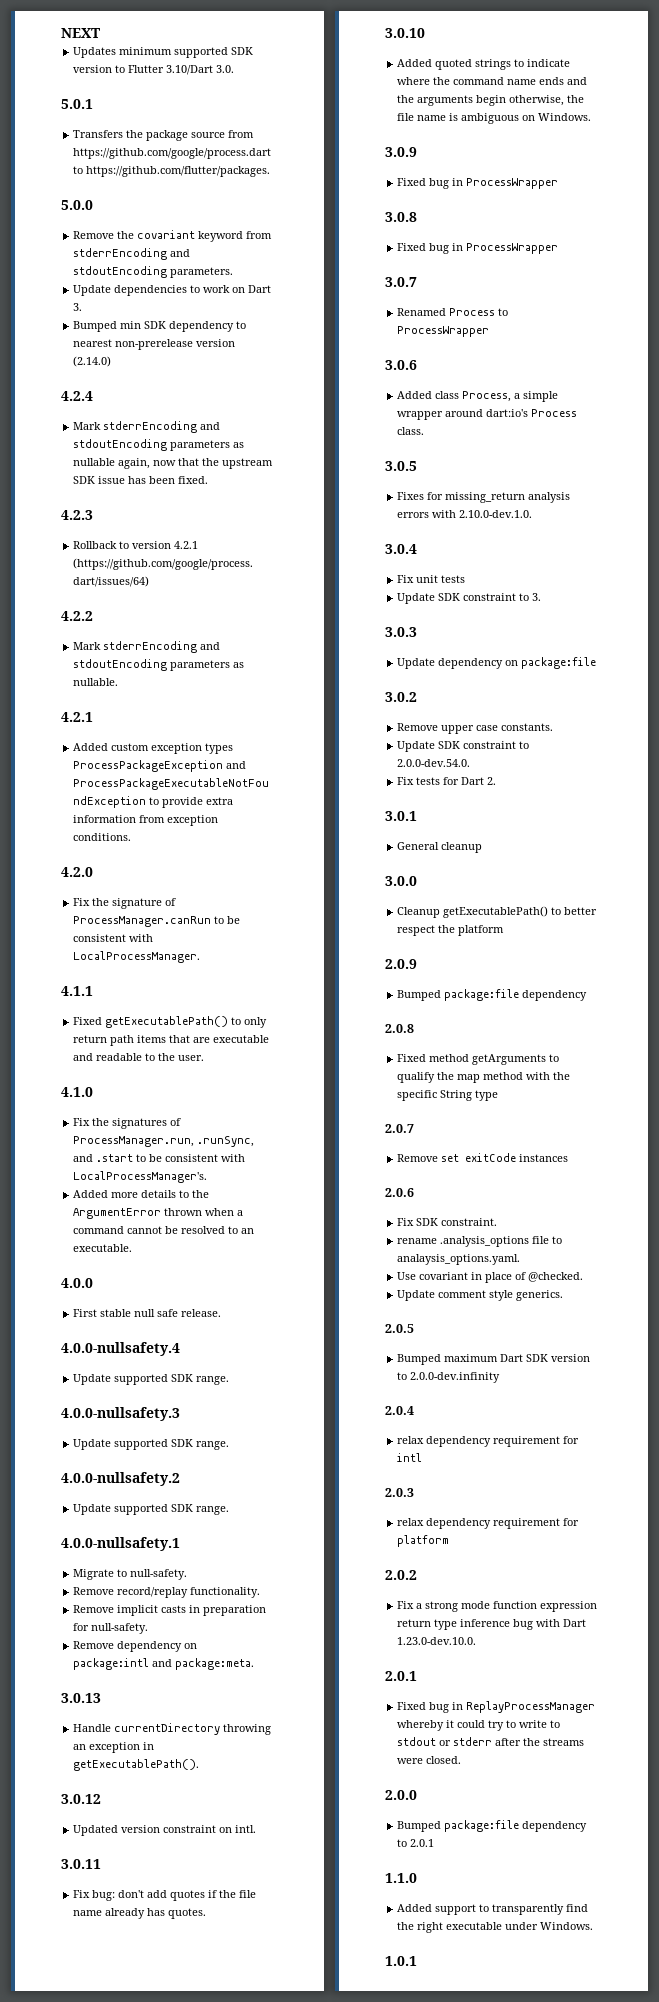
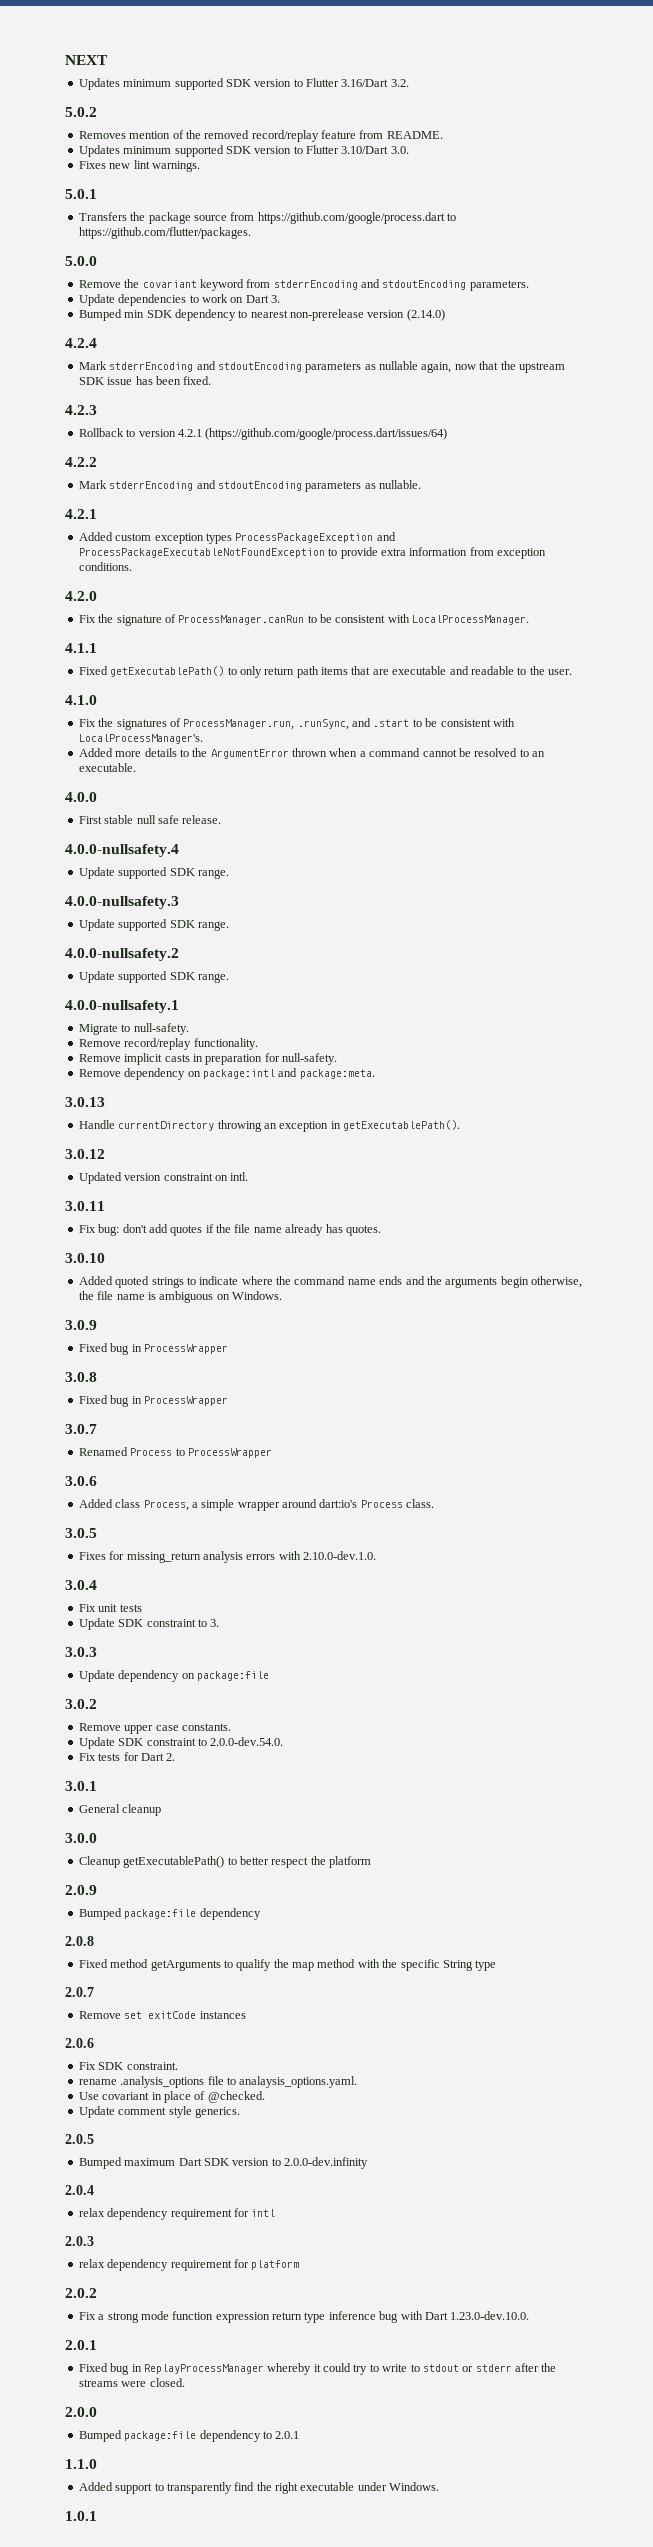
+ Updates minimum supported SDK version to Flutter 3.16/Dart 3.2.
+ 5.0.2
+ Removes mention of the removed record/replay feature from README.
+ Fixes new lint warnings.

